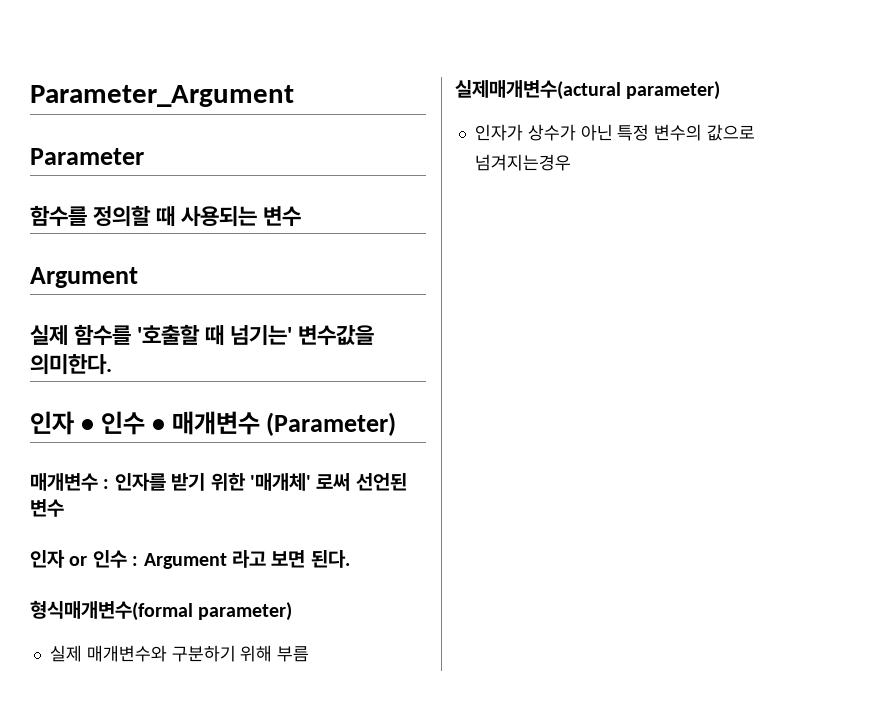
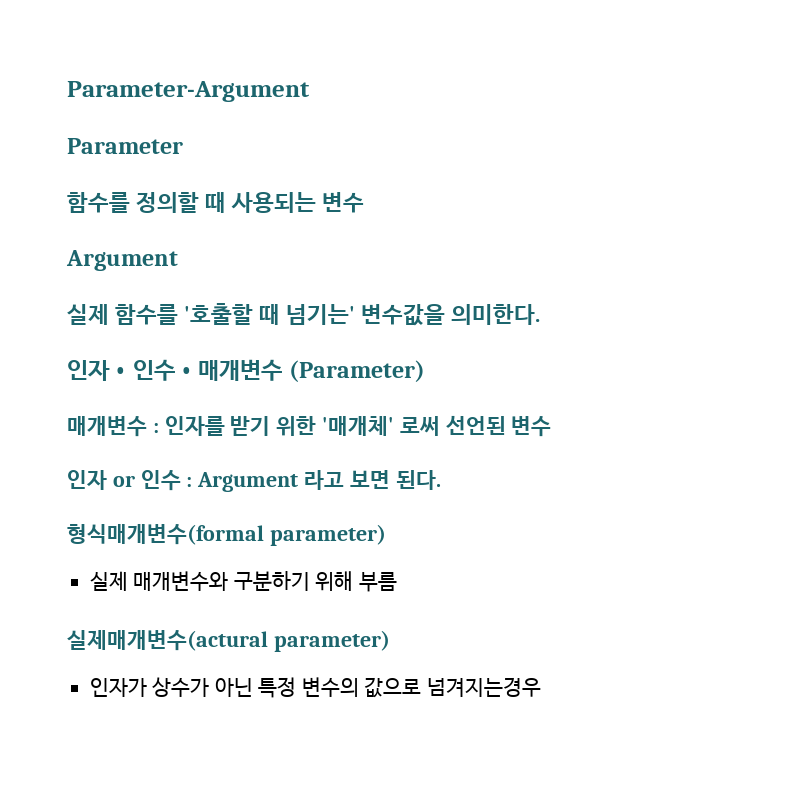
- Parameter_Argument
+ Parameter-Argument

